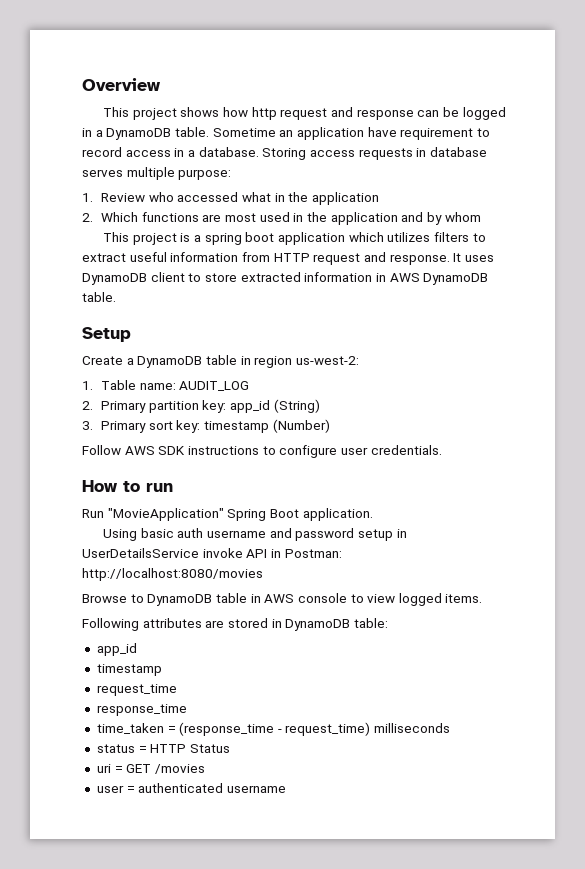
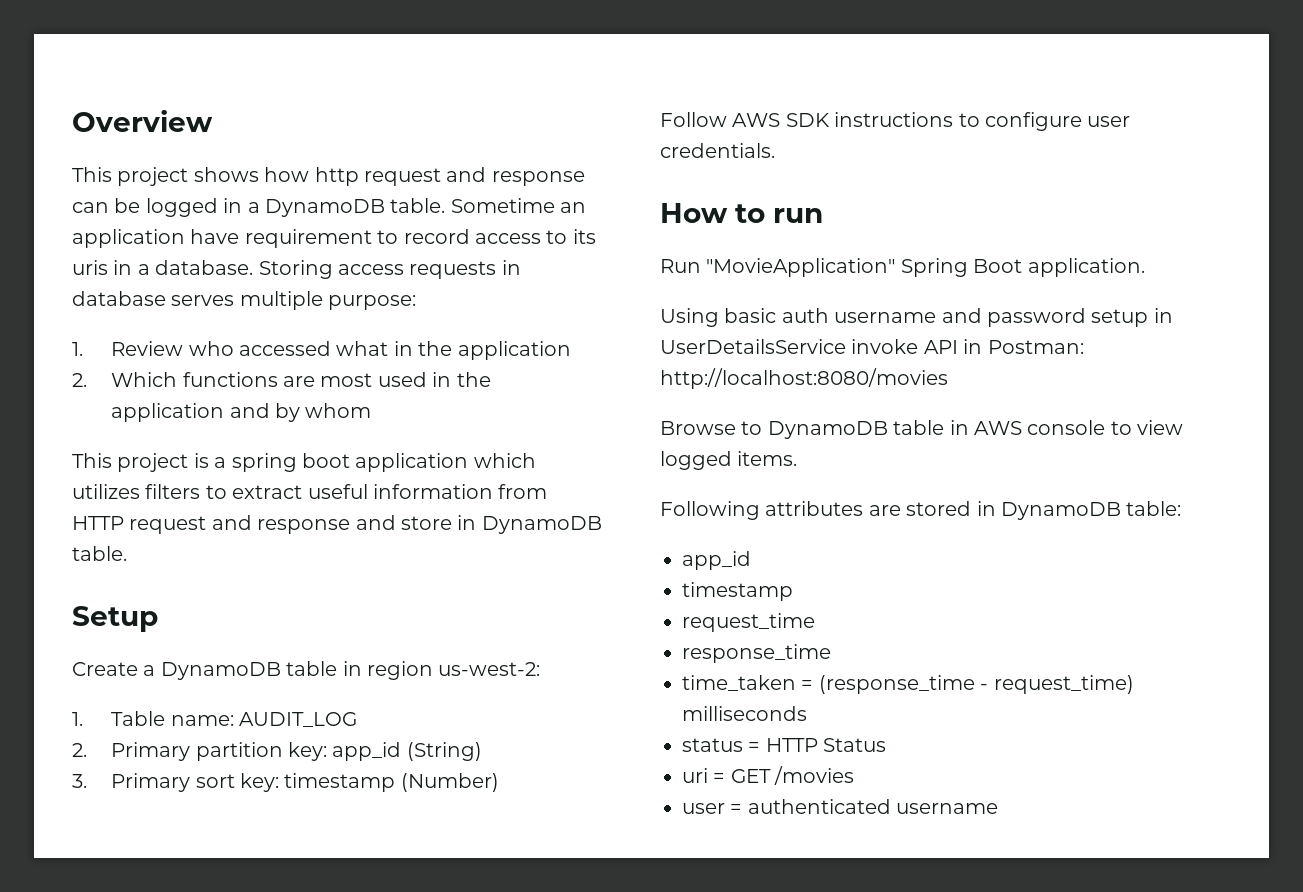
- Sometime an application have requirement to record access in a database.
+ Sometime an application have requirement to record access to its uris in a database.
- This project is a spring boot application which utilizes filters to extract useful information from HTTP request and response. It uses DynamoDB client to store extracted information in AWS DynamoDB table.
+ This project is a spring boot application which utilizes filters to extract useful information from HTTP request and response and store in DynamoDB table.

